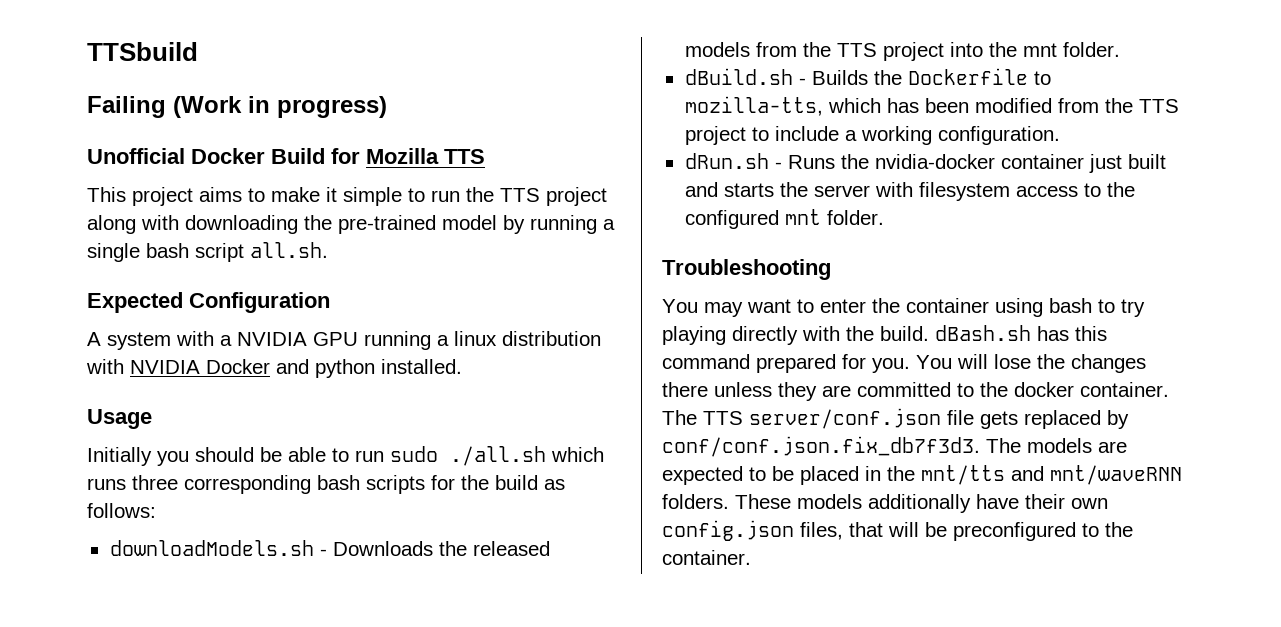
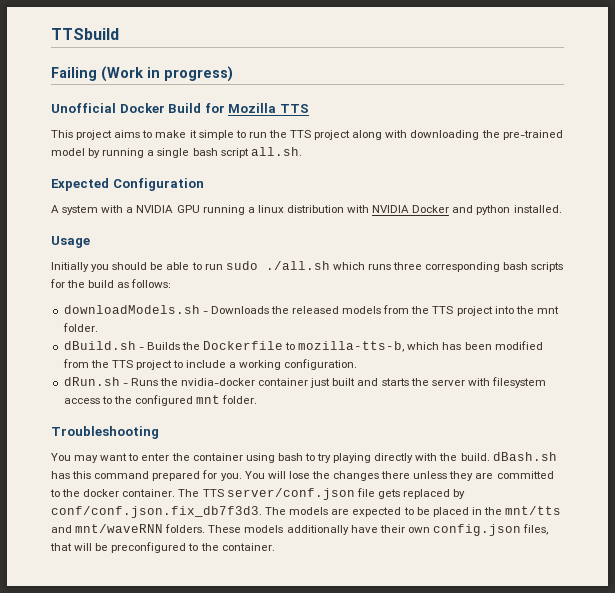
- dBuild.sh - Builds the Dockerfile to mozilla-tts, which has been modified from the TTS project to include a working configuration.
+ dBuild.sh - Builds the Dockerfile to mozilla-tts-b, which has been modified from the TTS project to include a working configuration.

